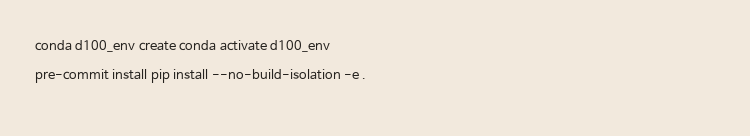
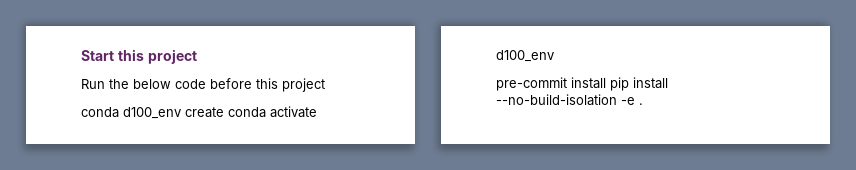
+ Start this project
+ Run the below code before this project

